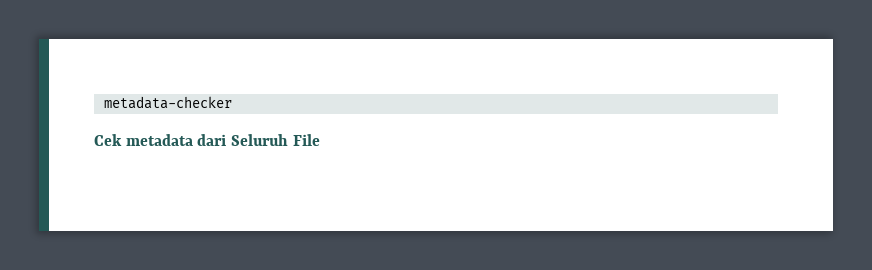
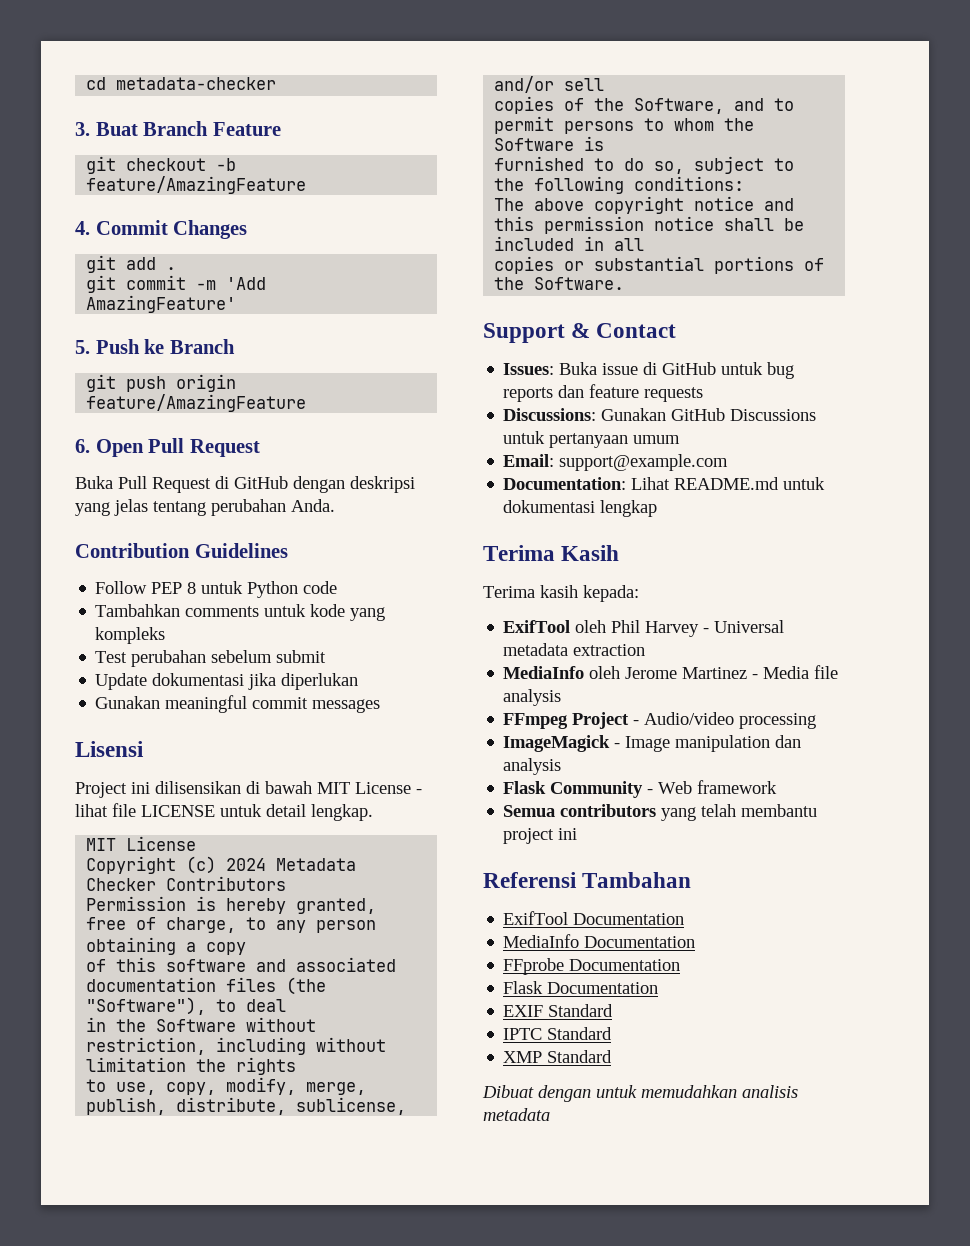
- metadata-checker
+ cd metadata-checker
- Cek metadata dari Seluruh File
+ 3. Buat Branch Feature
+ git checkout -b feature/AmazingFeature
+ 4. Commit Changes
+ git add .
+ git commit -m 'Add AmazingFeature'
+ 5. Push ke Branch
+ git push origin feature/AmazingFeature
+ 6. Open Pull Request
+ Buka Pull Request di GitHub dengan deskripsi yang jelas tentang perubahan Anda.
+ Contribution Guidelines
+ Follow PEP 8 untuk Python code
+ Tambahkan comments untuk kode yang kompleks
+ Test perubahan sebelum submit
+ Update dokumentasi jika diperlukan
+ Gunakan meaningful commit messages
+ Lisensi
+ Project ini dilisensikan di bawah MIT License - lihat file LICENSE untuk detail lengkap.
+ MIT License
+ Copyright (c) 2024 Metadata Checker Contributors
+ Permission is hereby granted, free of charge, to any person obtaining a copy
+ of this software and associated documentation files (the "Software"), to deal
+ in the Software without restriction, including without limitation the rights
+ to use, copy, modify, merge, publish, distribute, sublicense, and/or sell
+ copies of the Software, and to permit persons to whom the Software is
+ furnished to do so, subject to the following conditions:
+ The above copyright notice and this permission notice shall be included in all
+ copies or substantial portions of the Software.
+ Support & Contact
+ Issues: Buka issue di GitHub untuk bug reports dan feature requests
+ Discussions: Gunakan GitHub Discussions untuk pertanyaan umum
+ Email: support@example.com
+ Documentation: Lihat README.md untuk dokumentasi lengkap
+ Terima Kasih
+ Terima kasih kepada:
+ ExifTool oleh Phil Harvey - Universal metadata extraction
+ MediaInfo oleh Jerome Martinez - Media file analysis
+ FFmpeg Project - Audio/video processing
+ ImageMagick - Image manipulation dan analysis
+ Flask Community - Web framework
+ Semua contributors yang telah membantu project ini
+ Referensi Tambahan
+ ExifTool Documentation
+ MediaInfo Documentation
+ FFprobe Documentation
+ Flask Documentation
+ EXIF Standard
+ IPTC Standard
+ XMP Standard
+ Dibuat dengan untuk memudahkan analisis metadata

